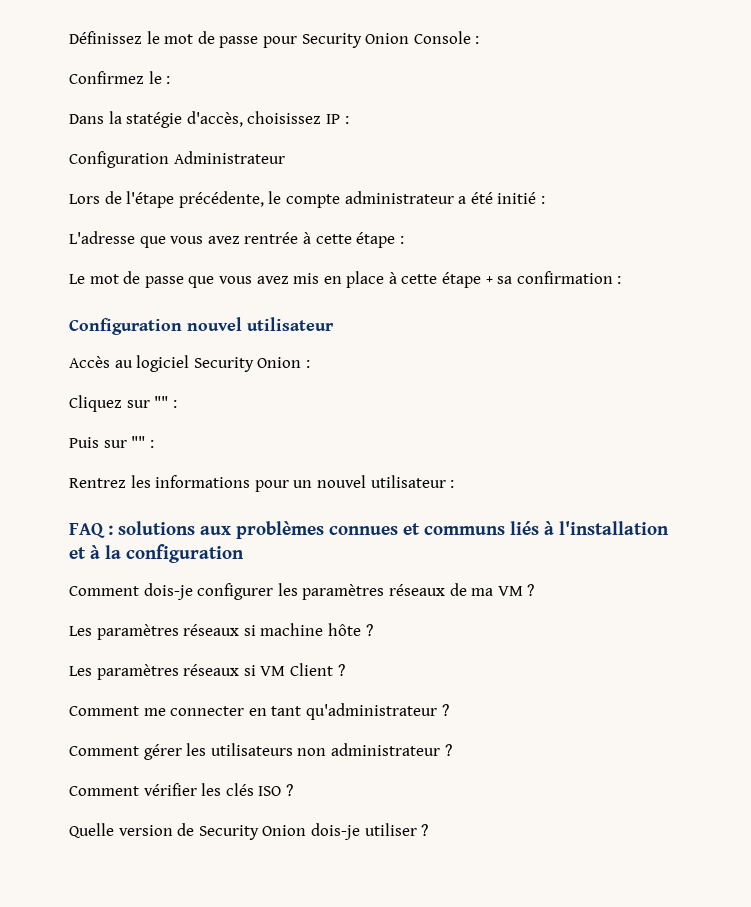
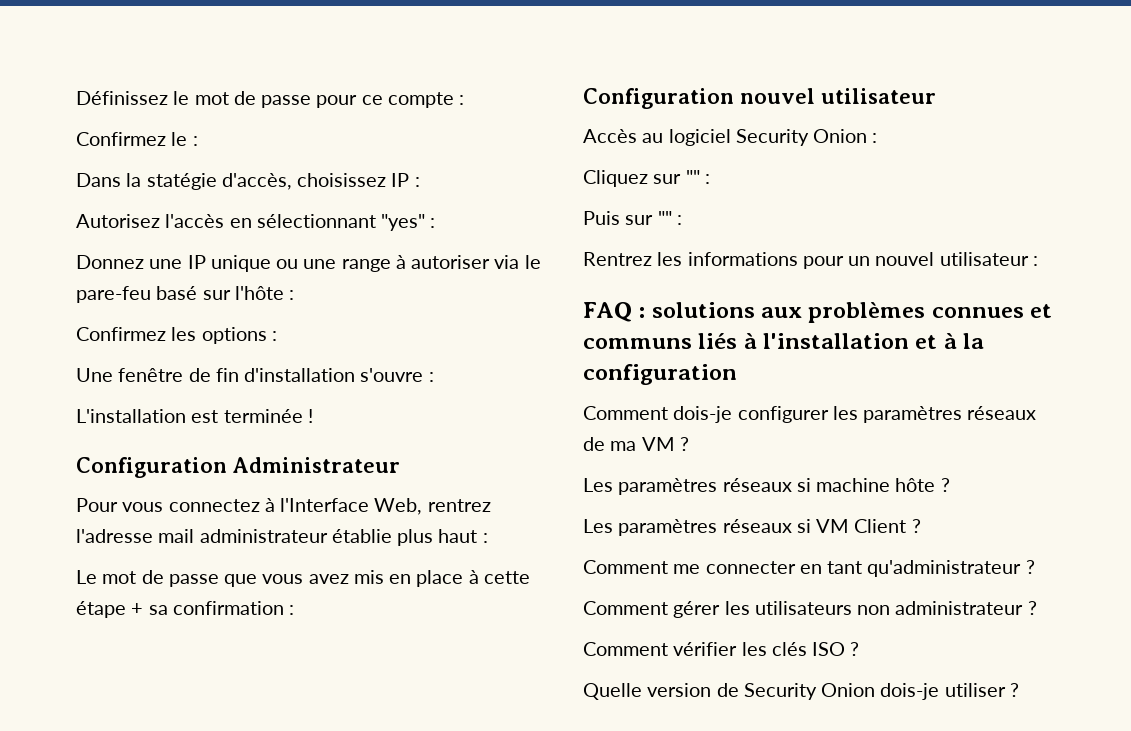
- Définissez le mot de passe pour Security Onion Console :
+ Définissez le mot de passe pour ce compte :
+ Autorisez l'accès en sélectionnant "yes" :
+ Donnez une IP unique ou une range à autoriser via le pare-feu basé sur l'hôte :
+ Confirmez les options :
+ Une fenêtre de fin d'installation s'ouvre :
+ L'installation est terminée !
  Configuration Administrateur
- Lors de l'étape précédente, le compte administrateur a été initié :
- L'adresse que vous avez rentrée à cette étape :
+ Pour vous connectez à l'Interface Web, rentrez l'adresse mail administrateur établie plus haut :

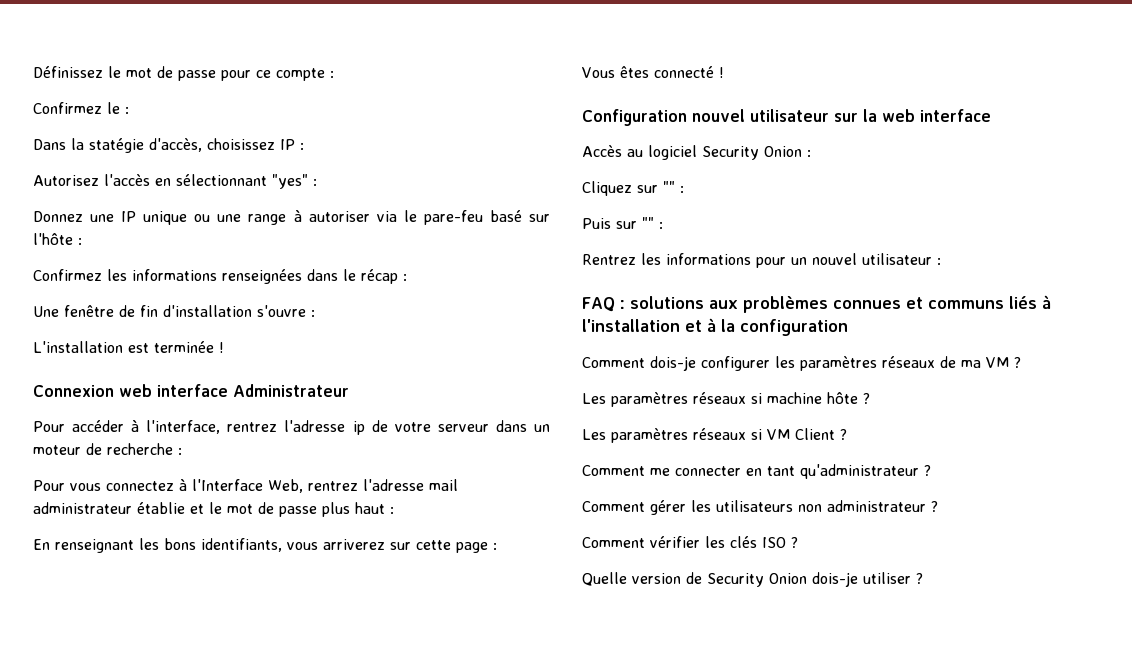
- Confirmez les options :
+ Confirmez les informations renseignées dans le récap :
- Configuration Administrateur
+ Connexion web interface Administrateur
+ Pour accéder à l'interface, rentrez l'adresse ip de votre serveur dans un moteur de recherche :
- Pour vous connectez à l'Interface Web, rentrez l'adresse mail administrateur établie plus haut :
- Le mot de passe que vous avez mis en place à cette étape + sa confirmation :
+ Pour vous connectez à l'Interface Web, rentrez l'adresse mail administrateur établie et le mot de passe plus haut :
+ En renseignant les bons identifiants, vous arriverez sur cette page :
+ Vous êtes connecté !
- Configuration nouvel utilisateur
+ Configuration nouvel utilisateur sur la web interface

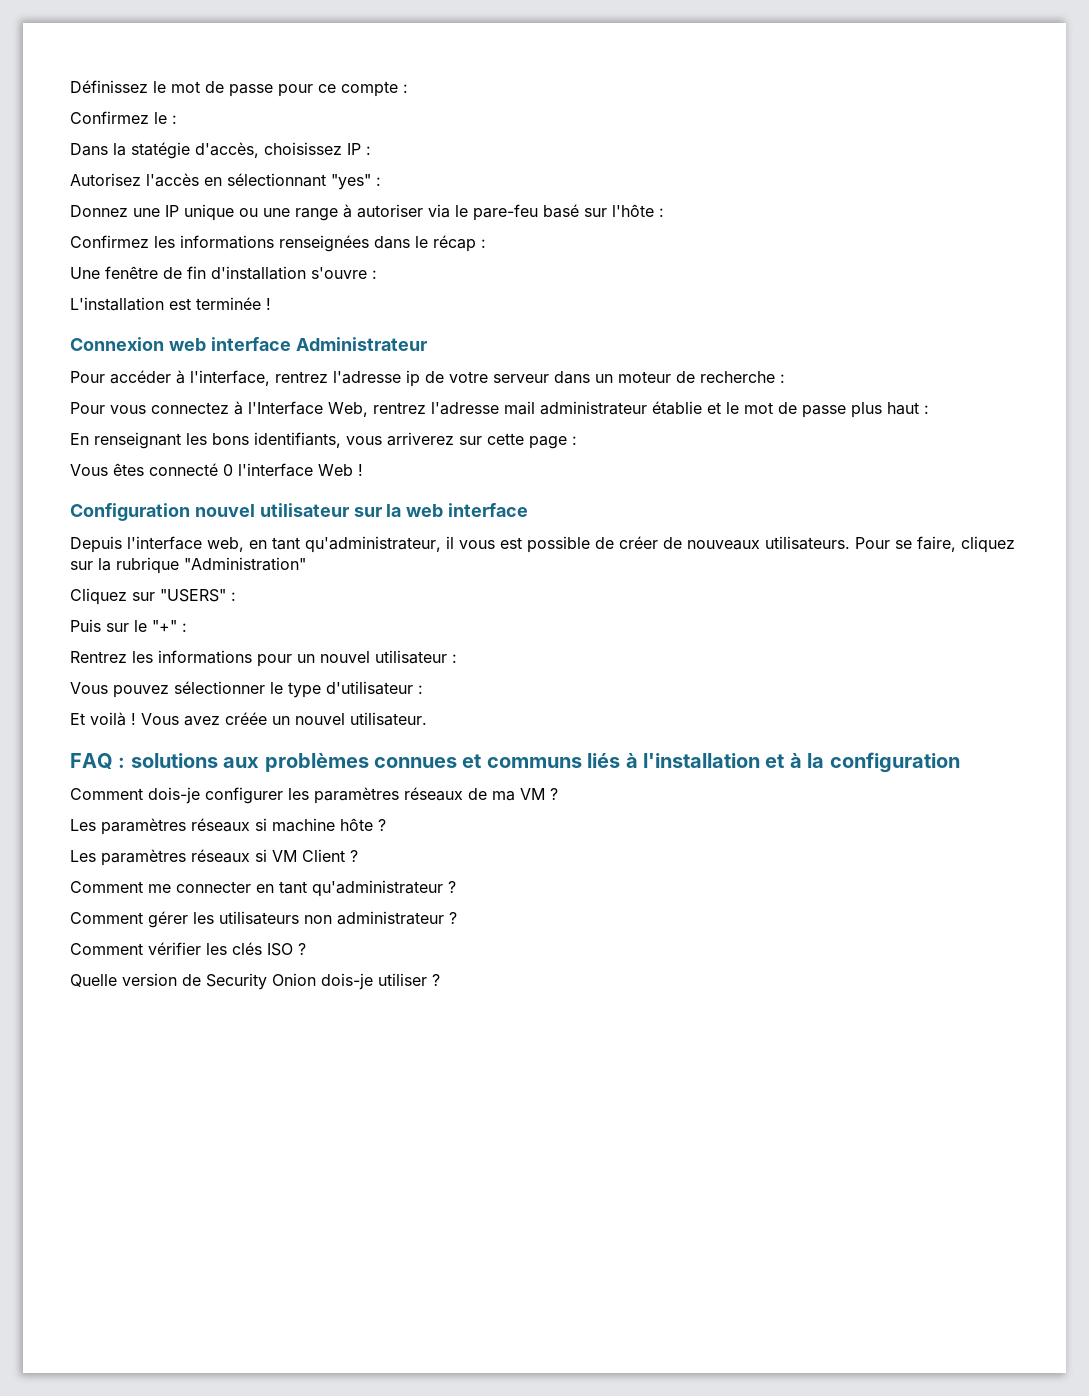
- Vous êtes connecté !
+ Vous êtes connecté 0 l'interface Web !
- Accès au logiciel Security Onion :
+ Depuis l'interface web, en tant qu'administrateur, il vous est possible de créer de nouveaux utilisateurs. Pour se faire, cliquez sur la rubrique "Administration"
- Cliquez sur "" :
+ Cliquez sur "USERS" :
- Puis sur "" :
+ Puis sur le "+" :
+ Vous pouvez sélectionner le type d'utilisateur :
+ Et voilà ! Vous avez créée un nouvel utilisateur.

